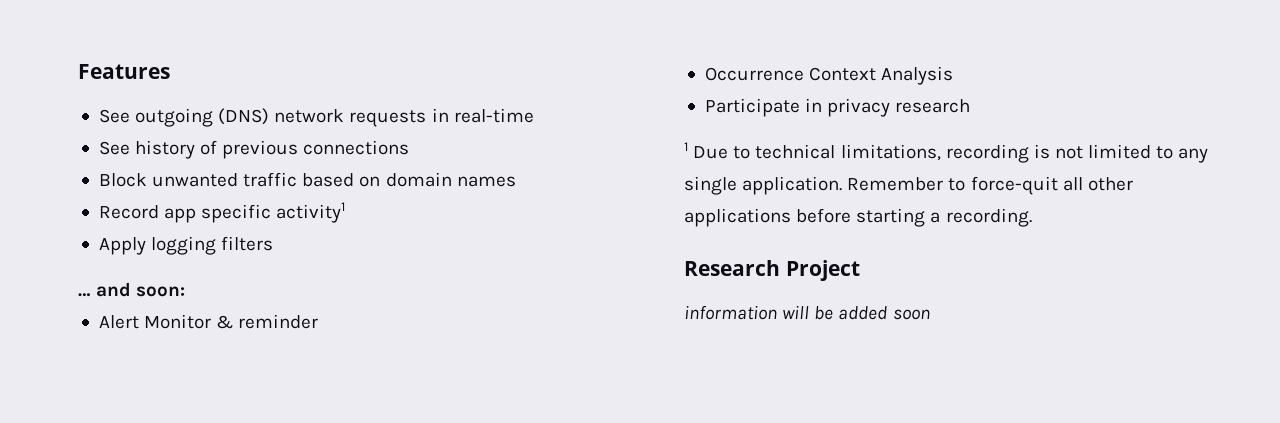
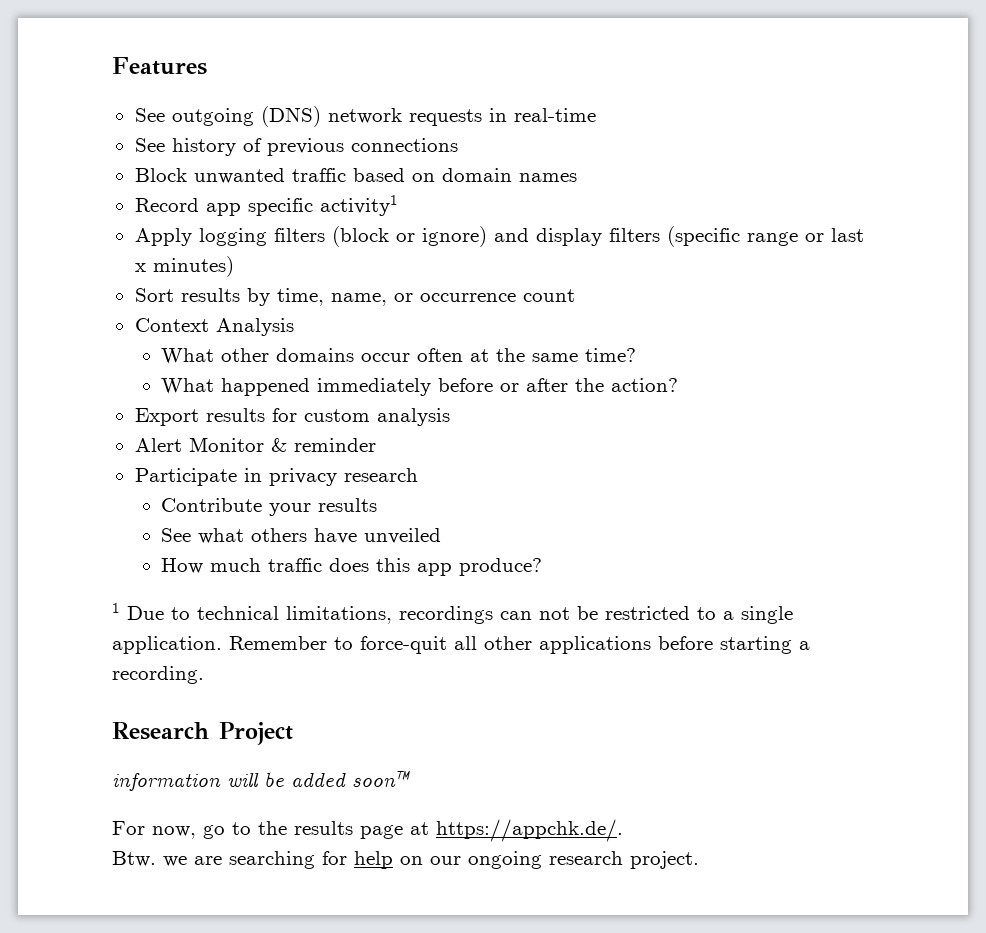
- Apply logging filters
- … and soon:
+ Apply logging filters (block or ignore) and display filters (specific range or last x minutes)
+ Sort results by time, name, or occurrence count
+ Context Analysis
+ What other domains occur often at the same time?
+ What happened immediately before or after the action?
+ Export results for custom analysis
- Occurrence Context Analysis
+ Contribute your results
+ See what others have unveiled
+ How much traffic does this app produce?
- 1 Due to technical limitations, recording is not limited to any single application.
+ 1 Due to technical limitations, recordings can not be restricted to a single application.
- information will be added soon
+ information will be added soon™
+ For now, go to the results page at https://appchk.de/.
+ Btw. we are searching for help on our ongoing research project.

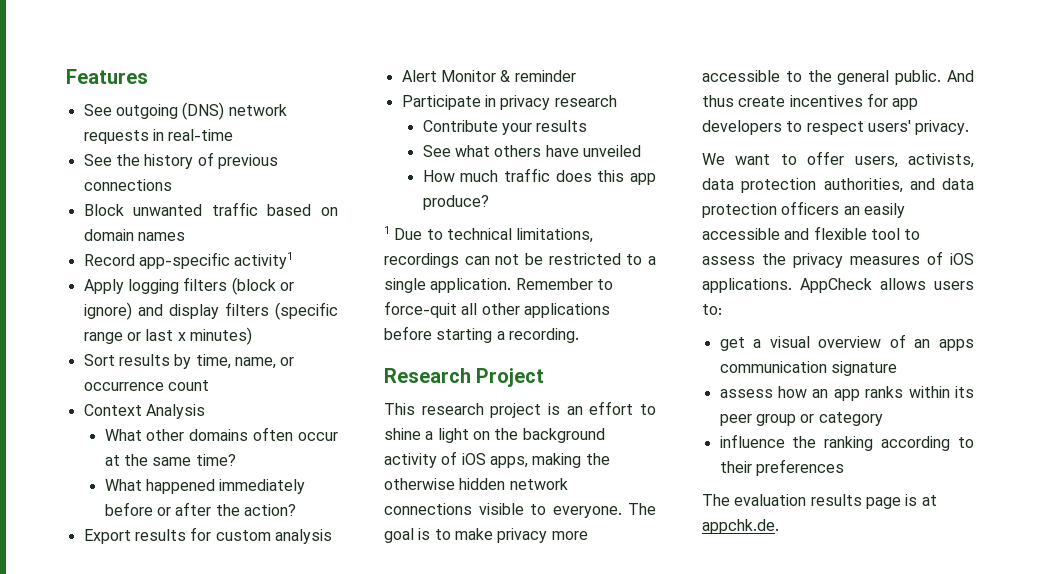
- See history of previous connections
+ See the history of previous connections
- Record app specific activity1
+ Record app-specific activity1
- What other domains occur often at the same time?
+ What other domains often occur at the same time?
- information will be added soon™
- For now, go to the results page at https://appchk.de/.
- Btw. we are searching for help on our ongoing research project.
+ This research project is an effort to shine a light on the background activity of iOS apps, making the otherwise hidden network connections visible to everyone. The goal is to make privacy more accessible to the general public. And thus create incentives for app developers to respect users' privacy.
+ We want to offer users, activists, data protection authorities, and data protection officers an easily accessible and flexible tool to assess the privacy measures of iOS applications. AppCheck allows users to:
+ get a visual overview of an apps communication signature
+ assess how an app ranks within its peer group or category
+ influence the ranking according to their preferences
+ The evaluation results page is at appchk.de.

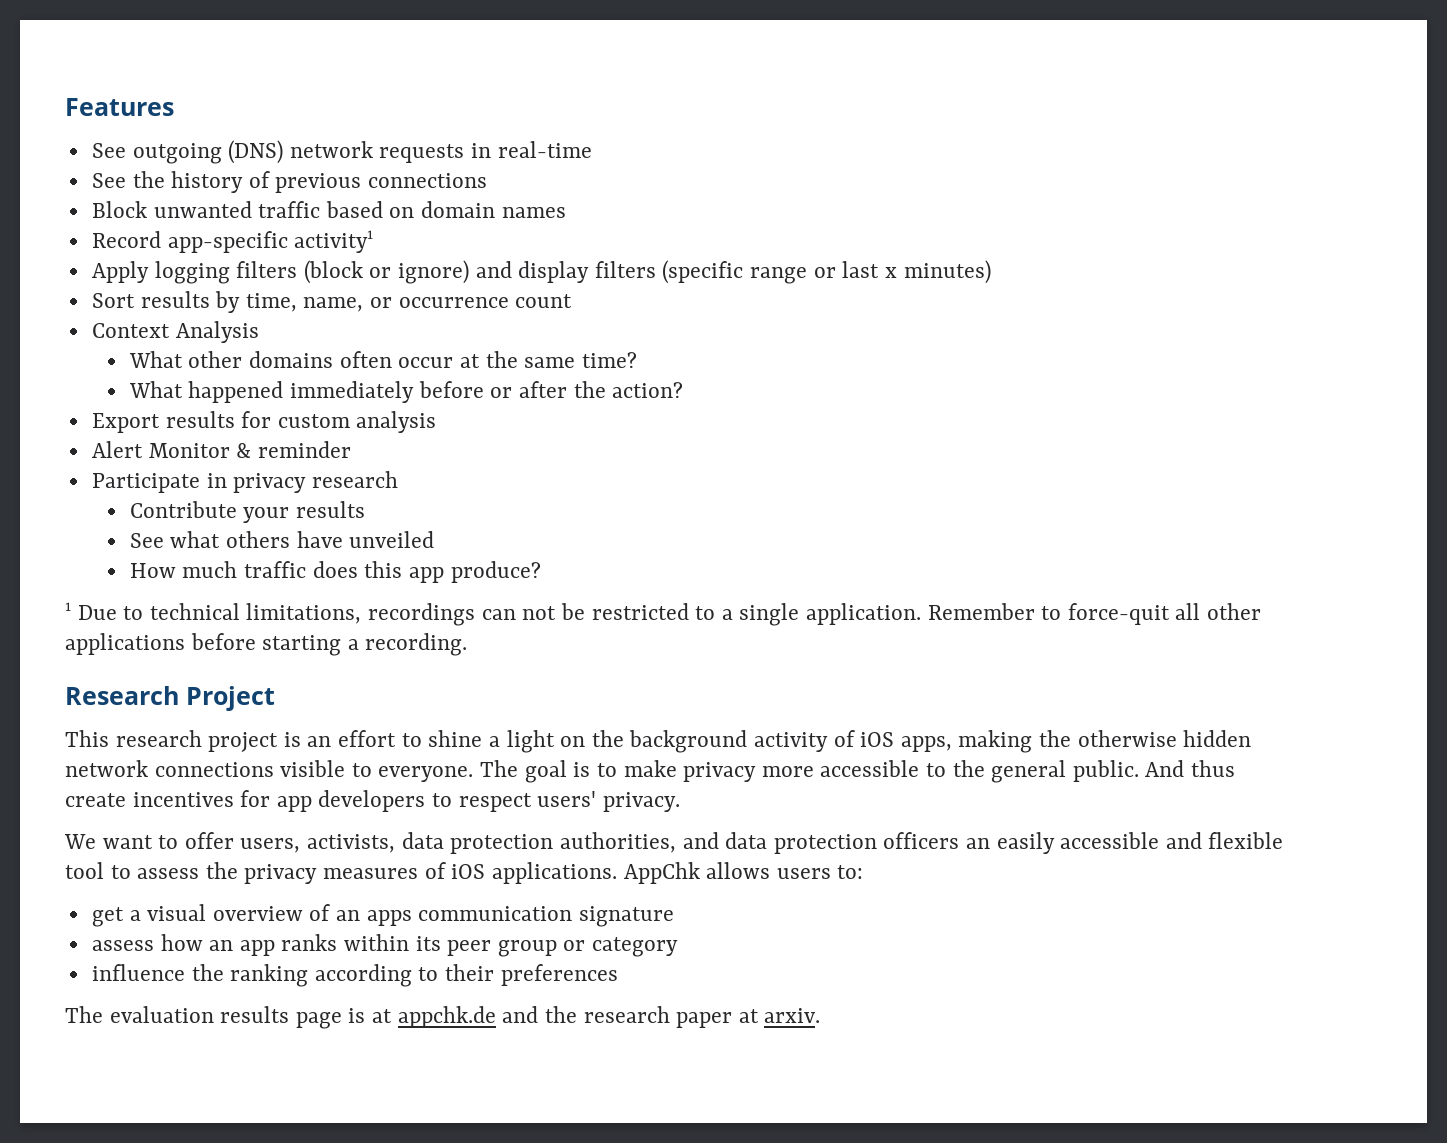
- AppCheck allows users to:
+ AppChk allows users to:
- The evaluation results page is at appchk.de.
+ The evaluation results page is at appchk.de and the research paper at arxiv.

